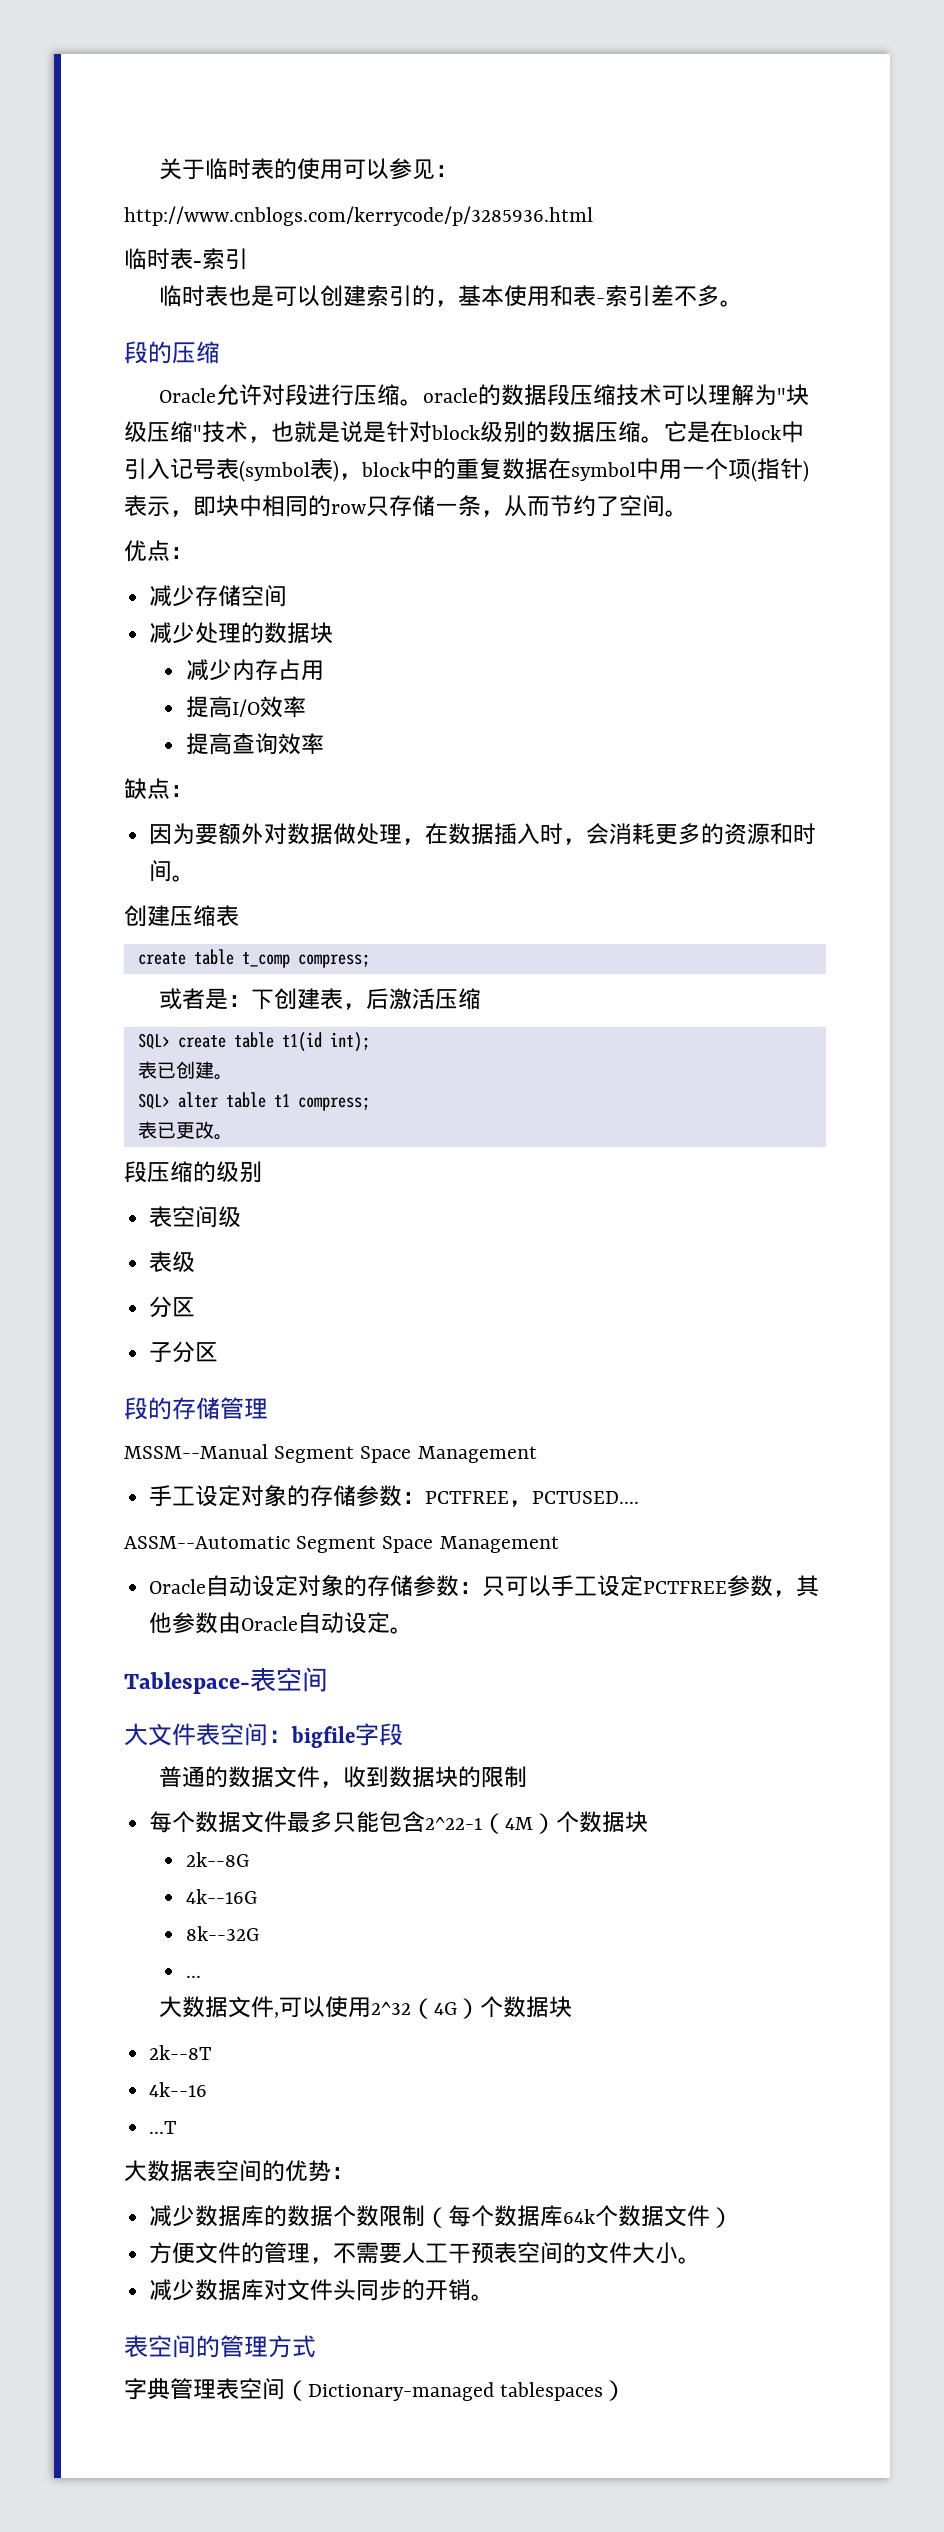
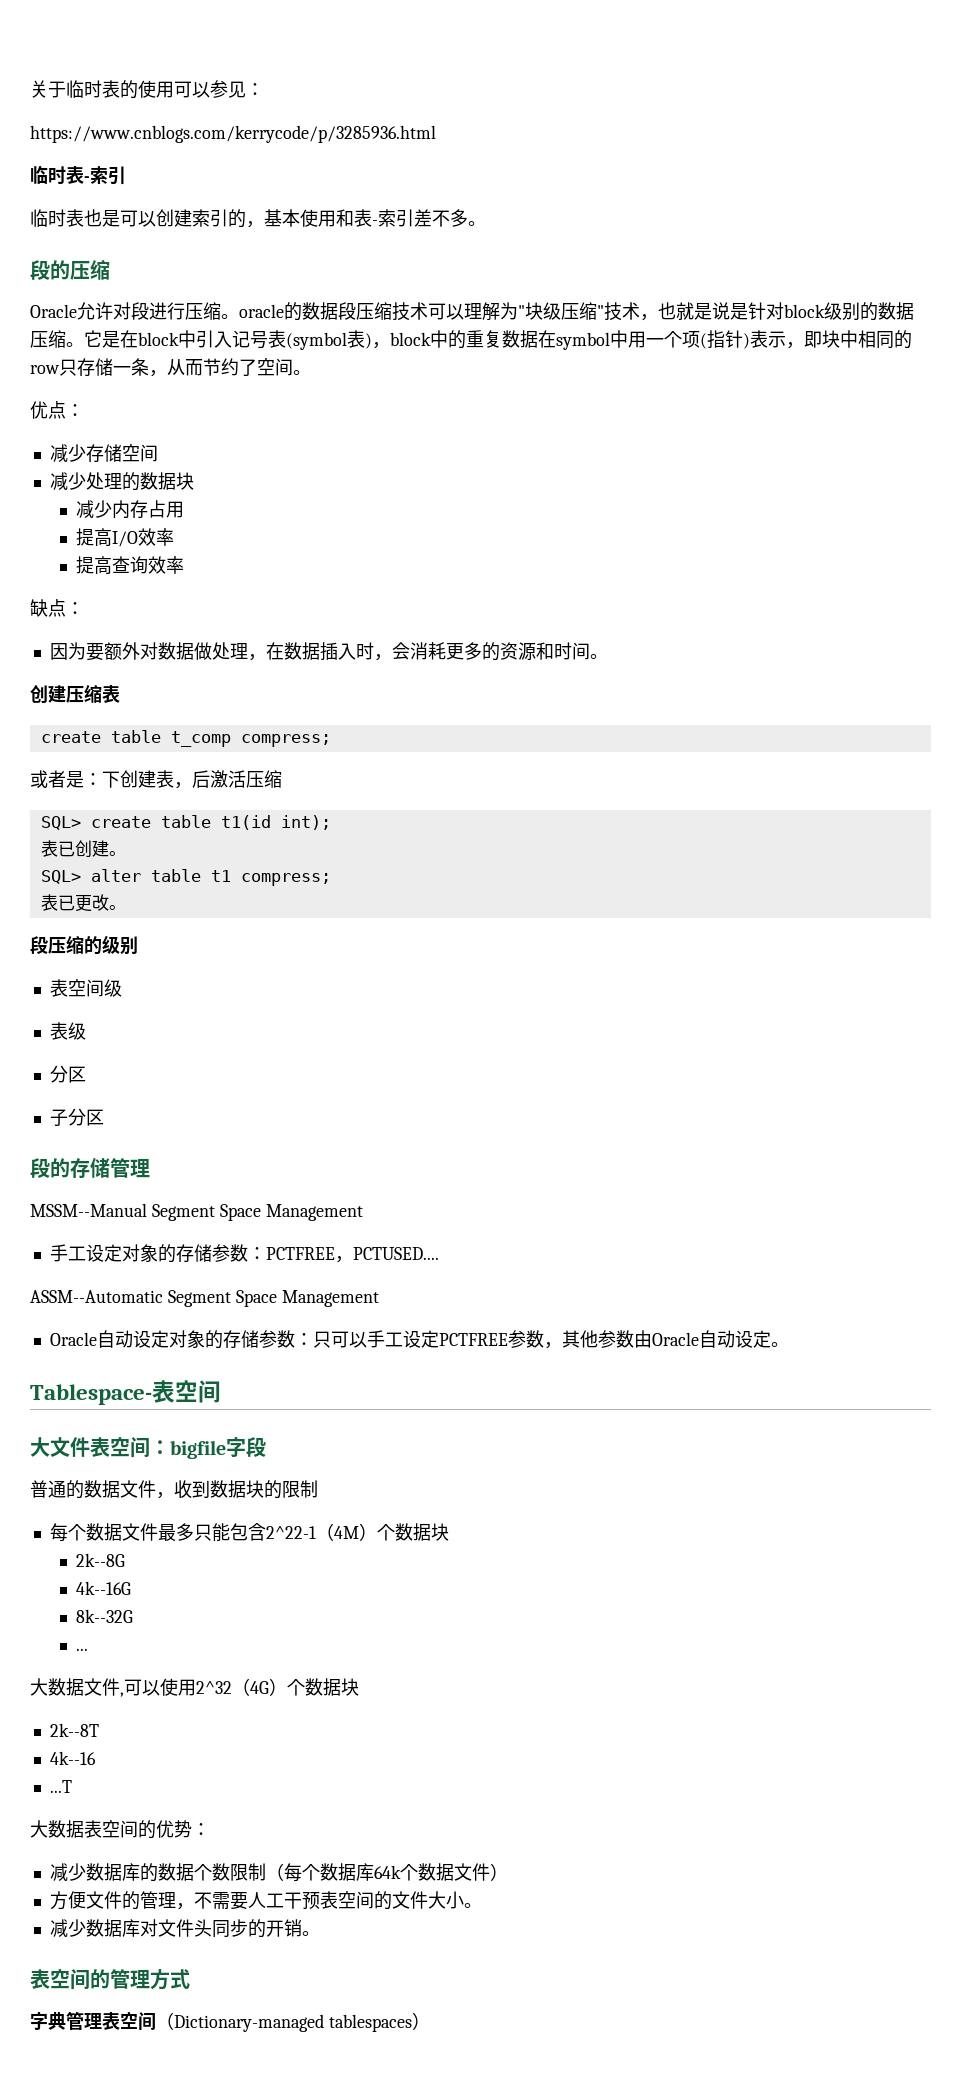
- http://www.cnblogs.com/kerrycode/p/3285936.html
+ https://www.cnblogs.com/kerrycode/p/3285936.html

